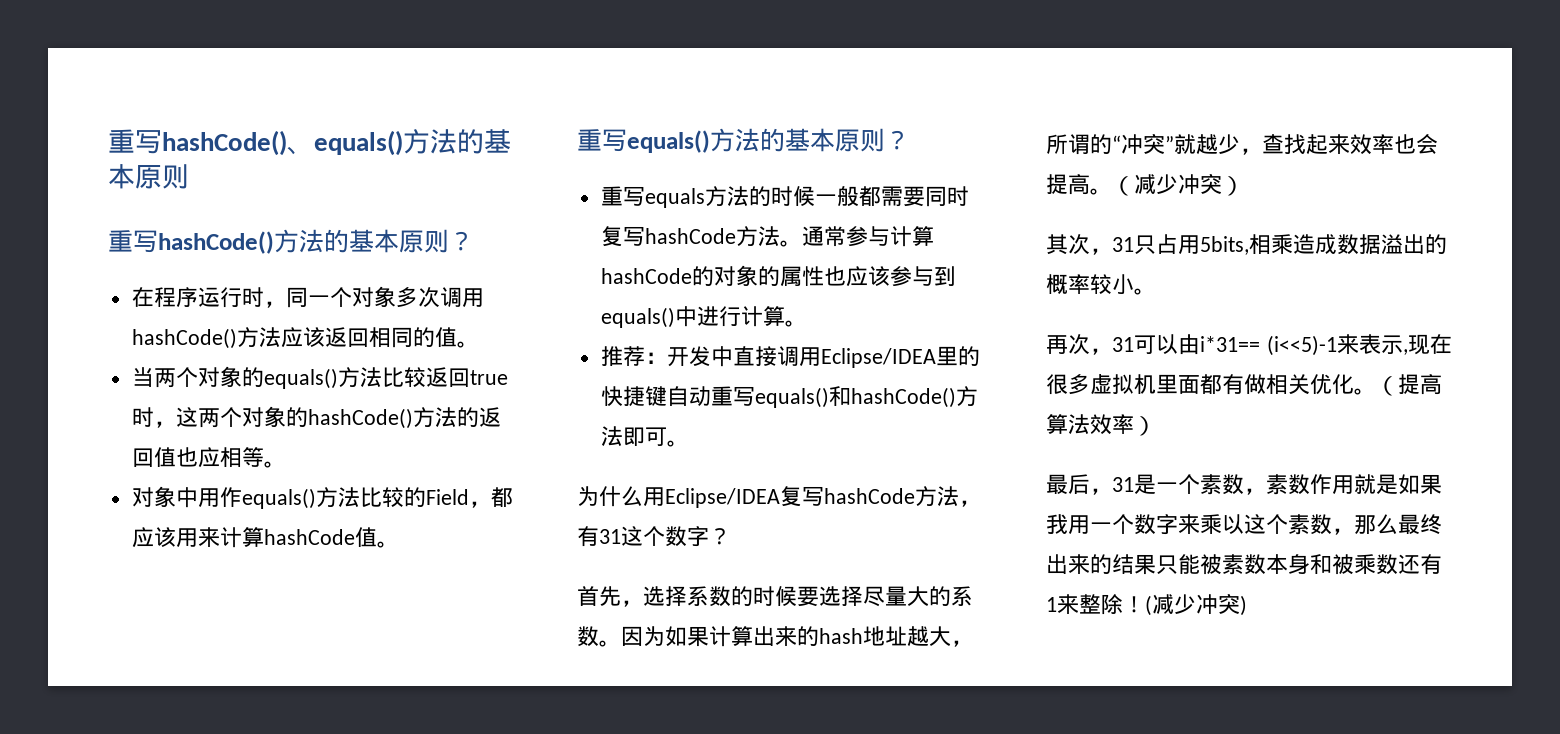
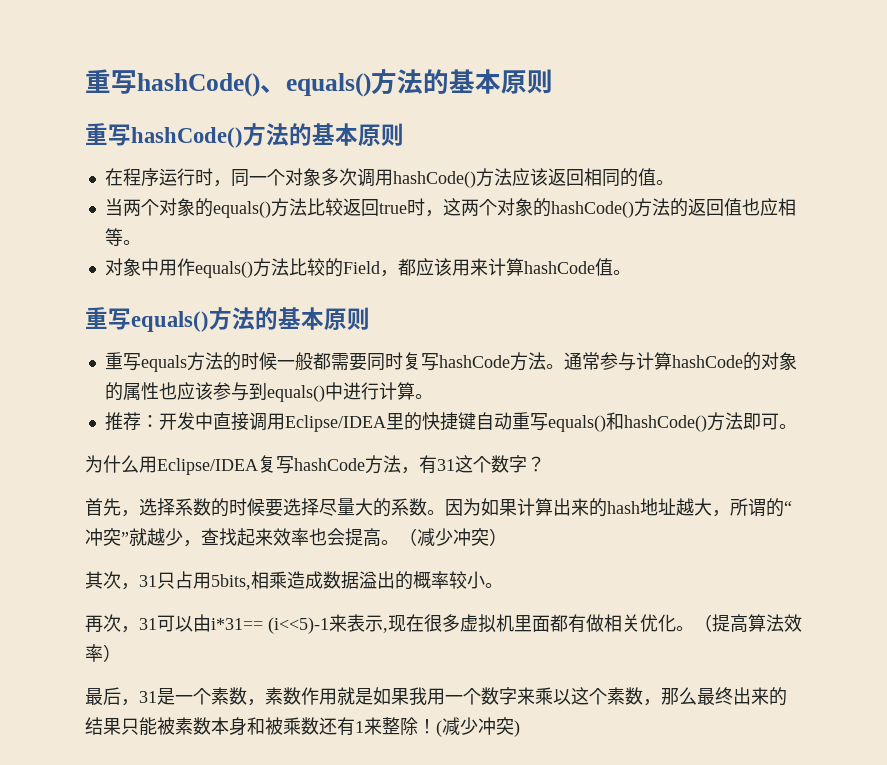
- 重写hashCode()方法的基本原则？
+ 重写hashCode()方法的基本原则
- 重写equals()方法的基本原则？
+ 重写equals()方法的基本原则

